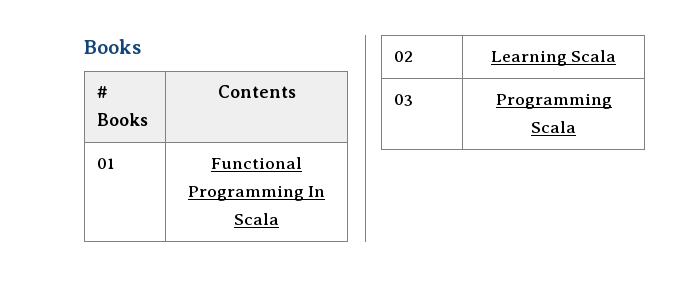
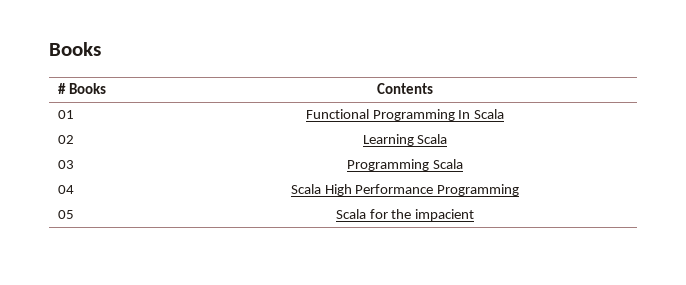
+ 04 | Scala High Performance Programming
+ 05 | Scala for the impacient

